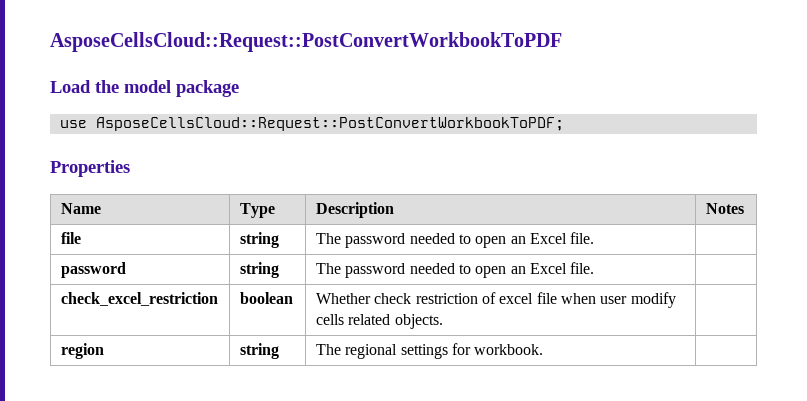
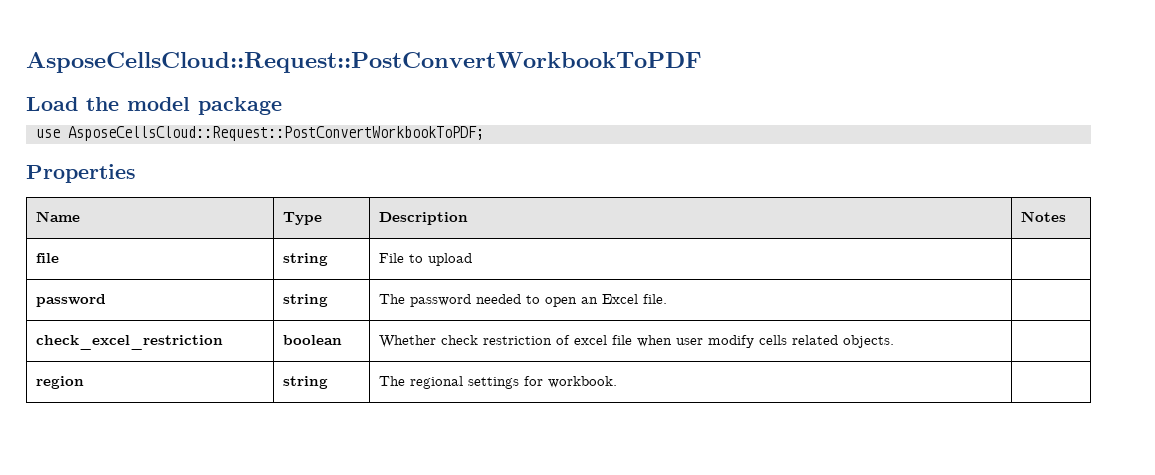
- file | string | The password needed to open an Excel file. |
+ file | string | File to upload |

